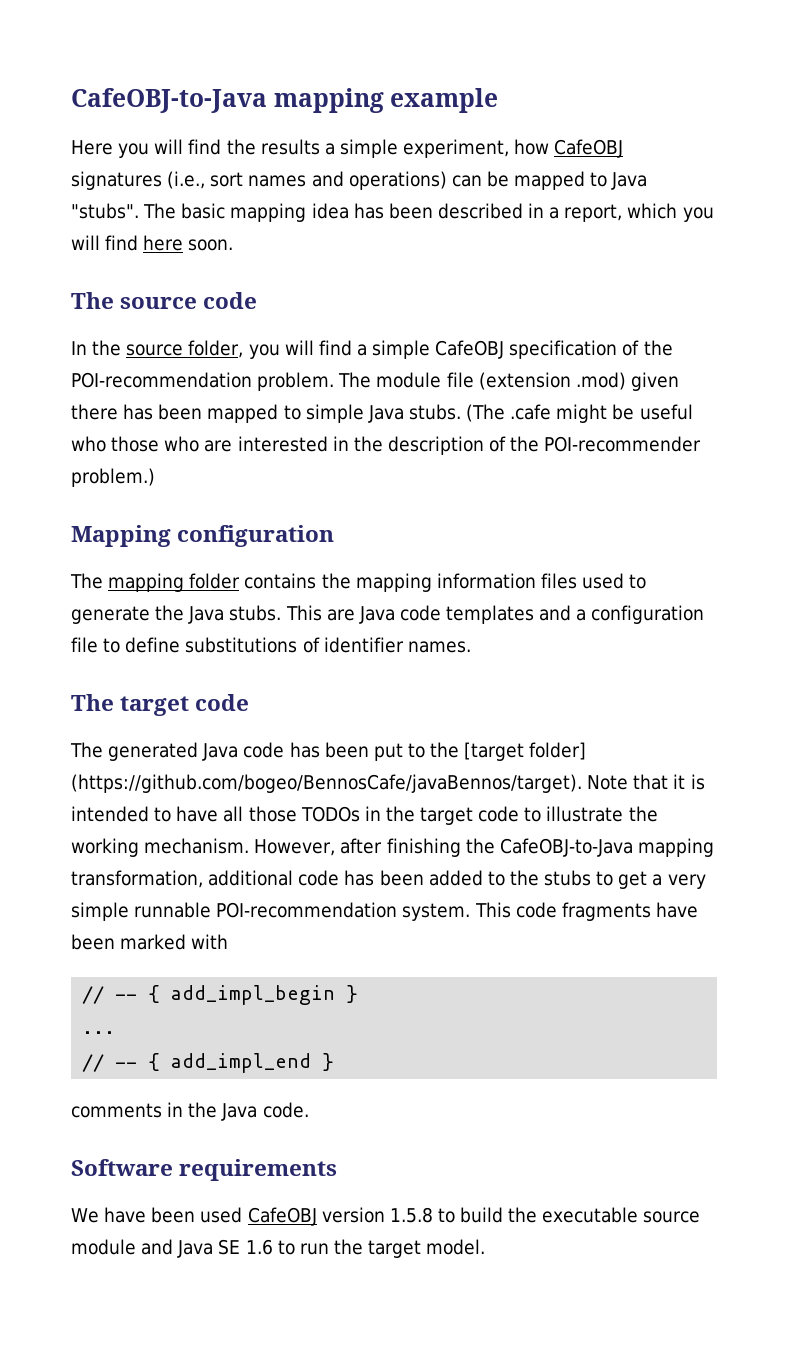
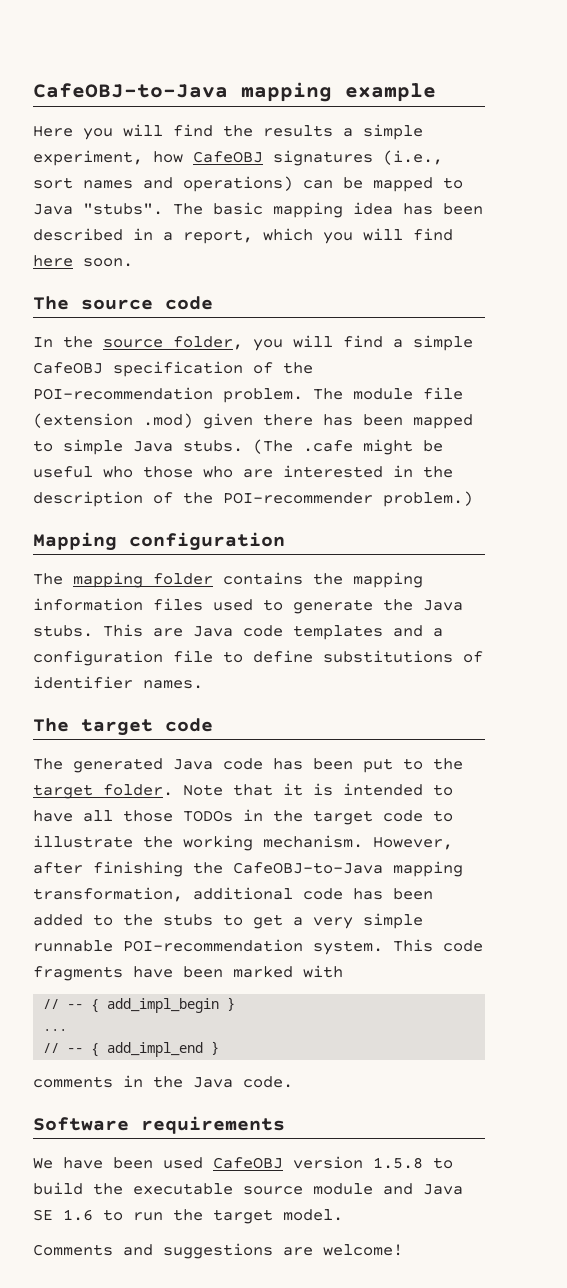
- The generated Java code has been put to the [target folder] (https://github.com/bogeo/BennosCafe/javaBennos/target). Note that it is intended to have all those TODOs in the target code to illustrate the working mechanism.
+ The generated Java code has been put to the target folder. Note that it is intended to have all those TODOs in the target code to illustrate the working mechanism.
+ Comments and suggestions are welcome!

